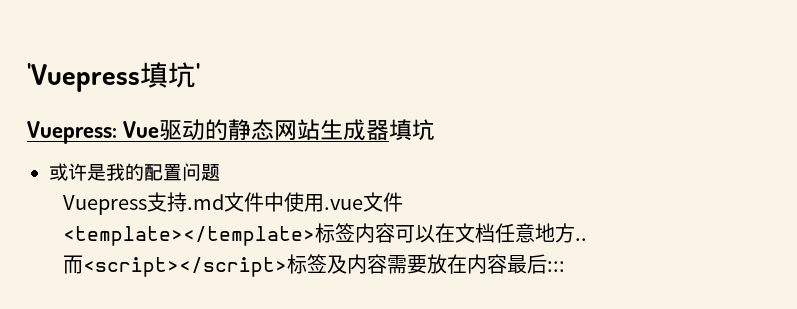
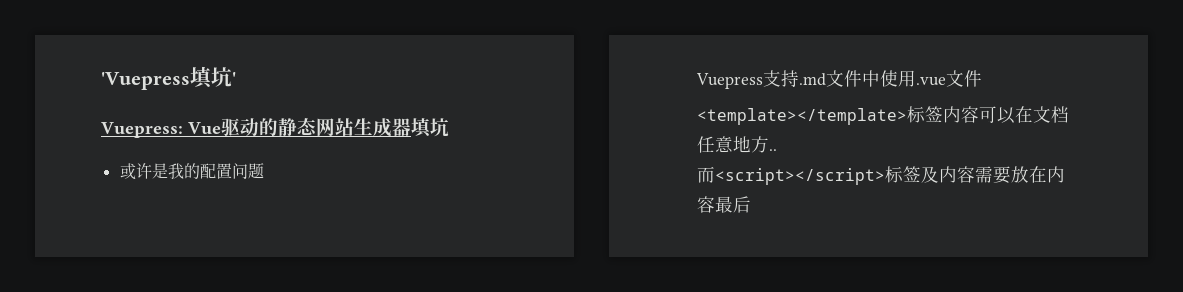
- 而<script></script>标签及内容需要放在内容最后:::
+ 而<script></script>标签及内容需要放在内容最后

